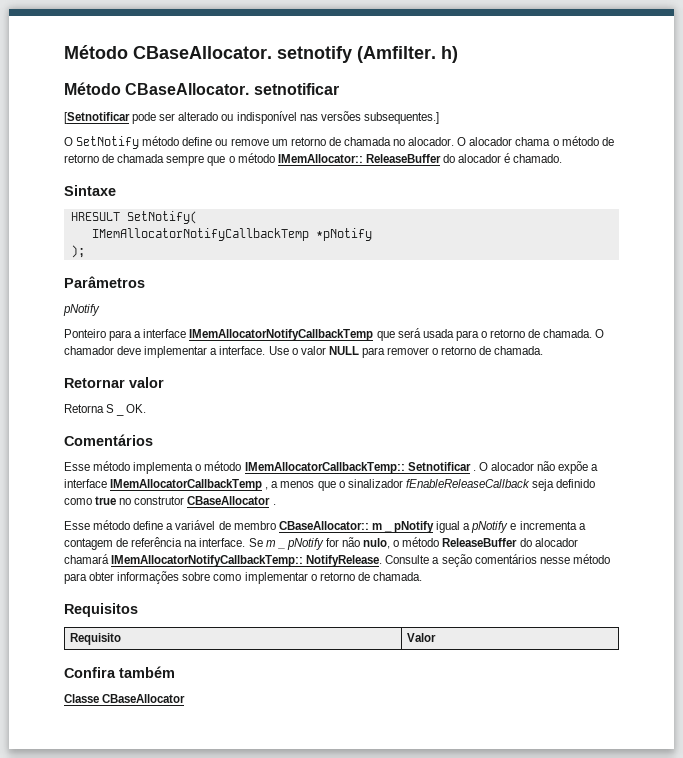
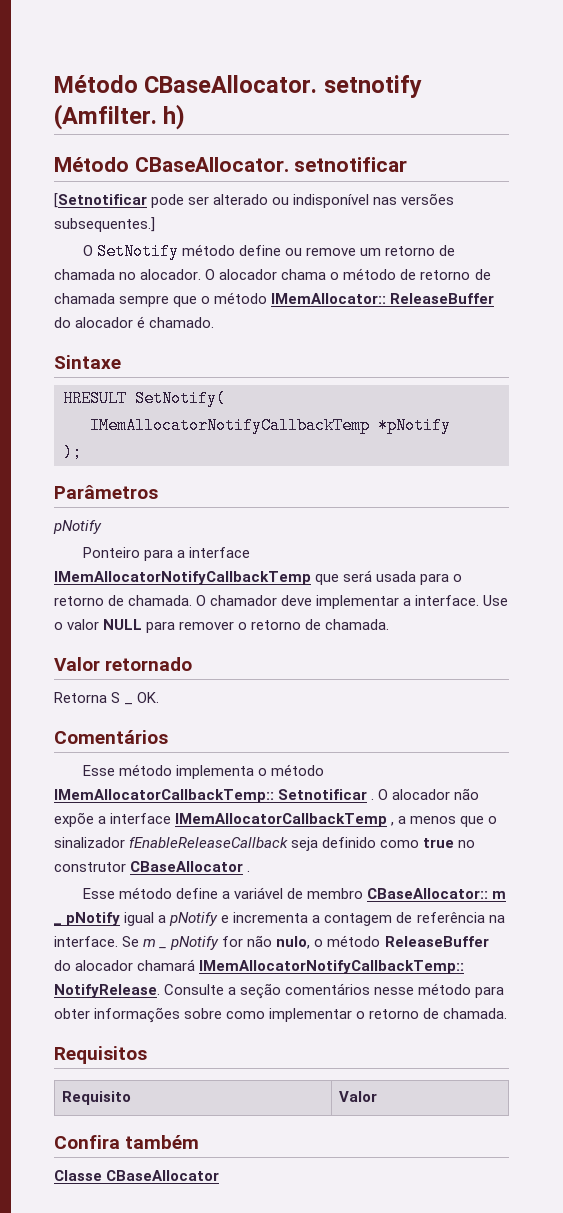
- Retornar valor
+ Valor retornado

